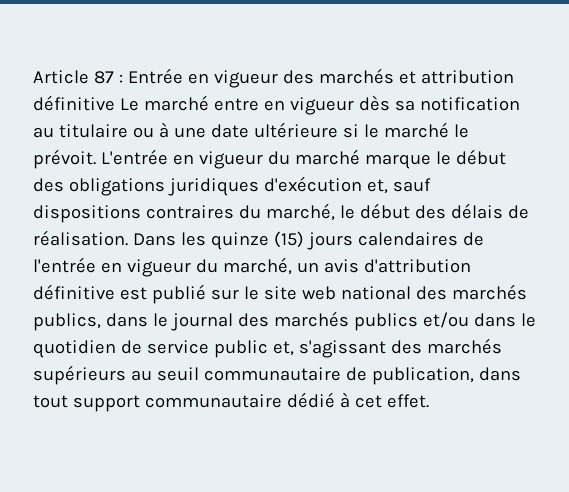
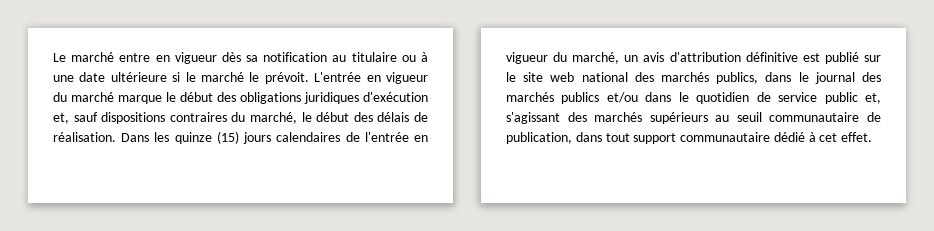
- Article 87 : Entrée en vigueur des marchés et attribution définitive Le marché entre en vigueur dès sa notification au titulaire ou à une date ultérieure si le marché le prévoit.
+ Le marché entre en vigueur dès sa notification au titulaire ou à une date ultérieure si le marché le prévoit.

